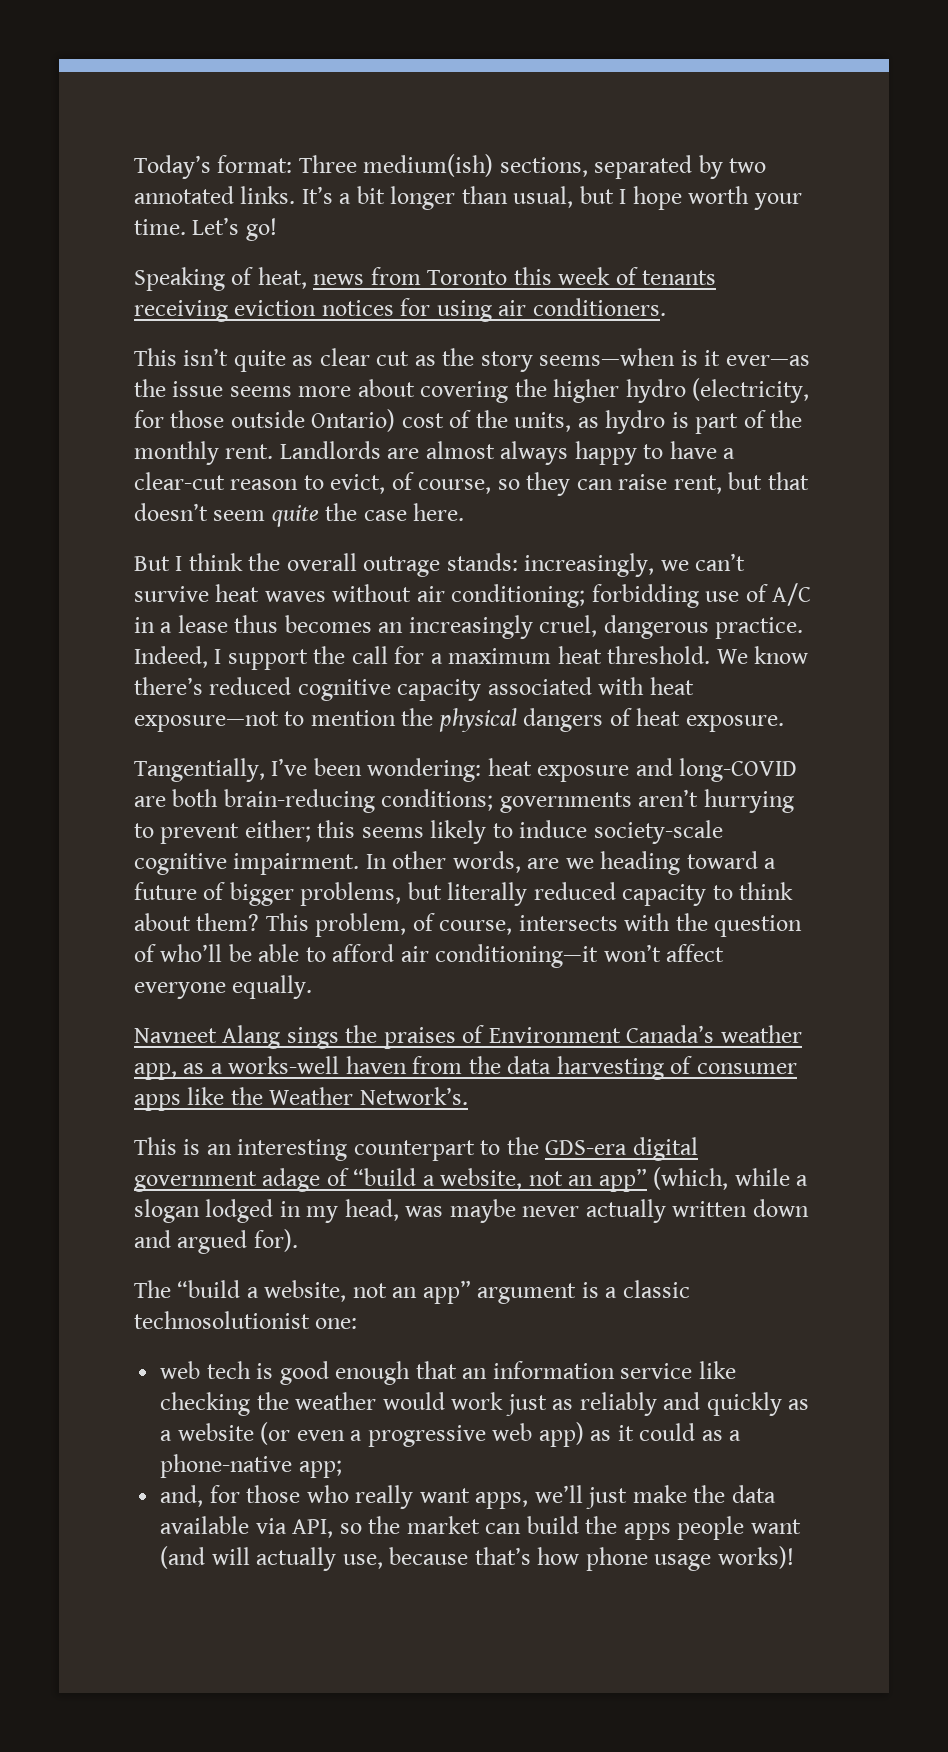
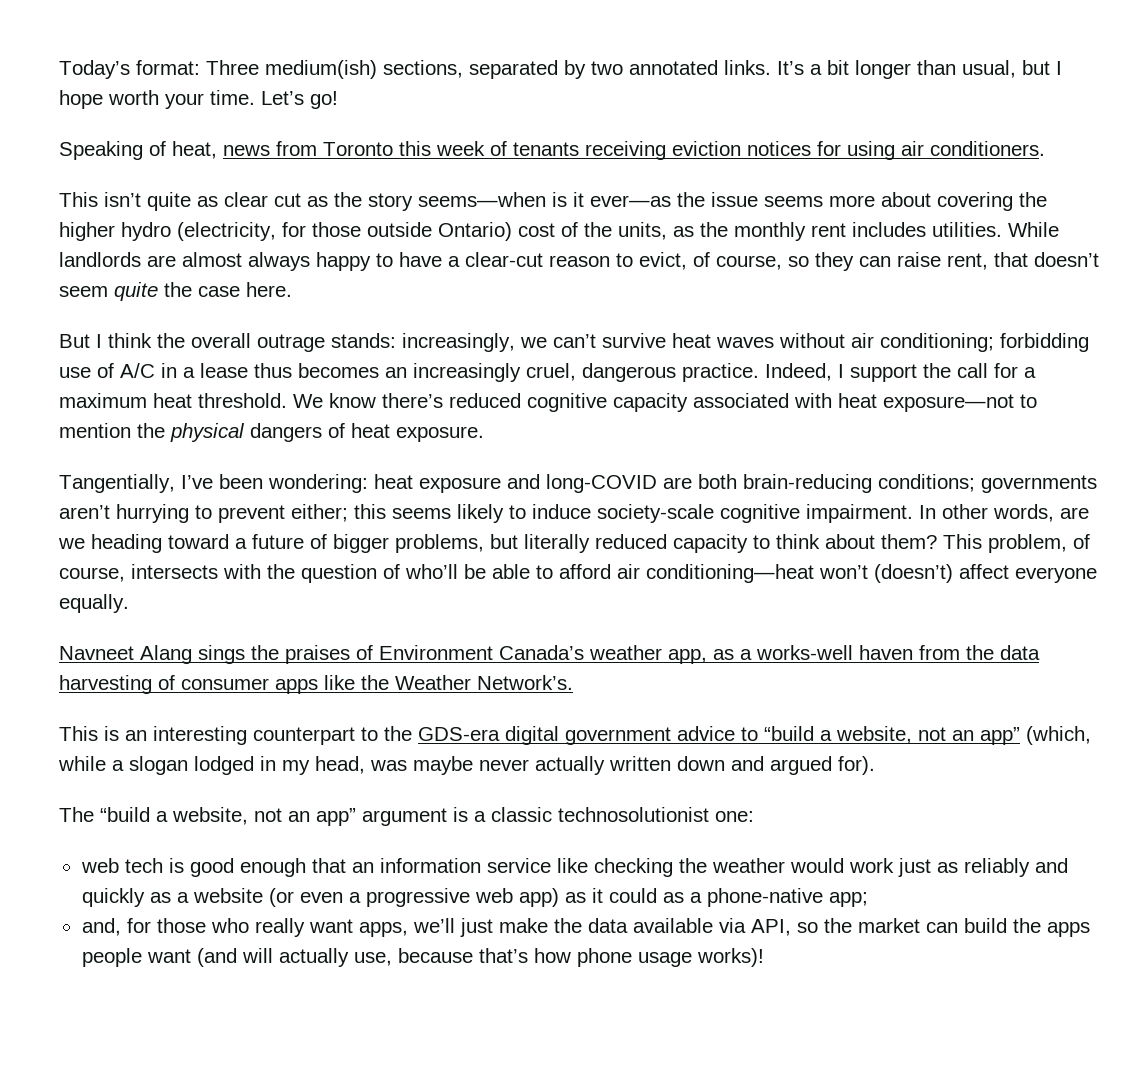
- This isn’t quite as clear cut as the story seems—when is it ever—as the issue seems more about covering the higher hydro (electricity, for those outside Ontario) cost of the units, as hydro is part of the monthly rent. Landlords are almost always happy to have a clear-cut reason to evict, of course, so they can raise rent, but that doesn’t seem quite the case here.
+ This isn’t quite as clear cut as the story seems—when is it ever—as the issue seems more about covering the higher hydro (electricity, for those outside Ontario) cost of the units, as the monthly rent includes utilities. While landlords are almost always happy to have a clear-cut reason to evict, of course, so they can raise rent, that doesn’t seem quite the case here.
- This problem, of course, intersects with the question of who’ll be able to afford air conditioning—it won’t affect everyone equally.
+ This problem, of course, intersects with the question of who’ll be able to afford air conditioning—heat won’t (doesn’t) affect everyone equally.
- This is an interesting counterpart to the GDS-era digital government adage of “build a website, not an app” (which, while a slogan lodged in my head, was maybe never actually written down and argued for).
+ This is an interesting counterpart to the GDS-era digital government advice to “build a website, not an app” (which, while a slogan lodged in my head, was maybe never actually written down and argued for).

